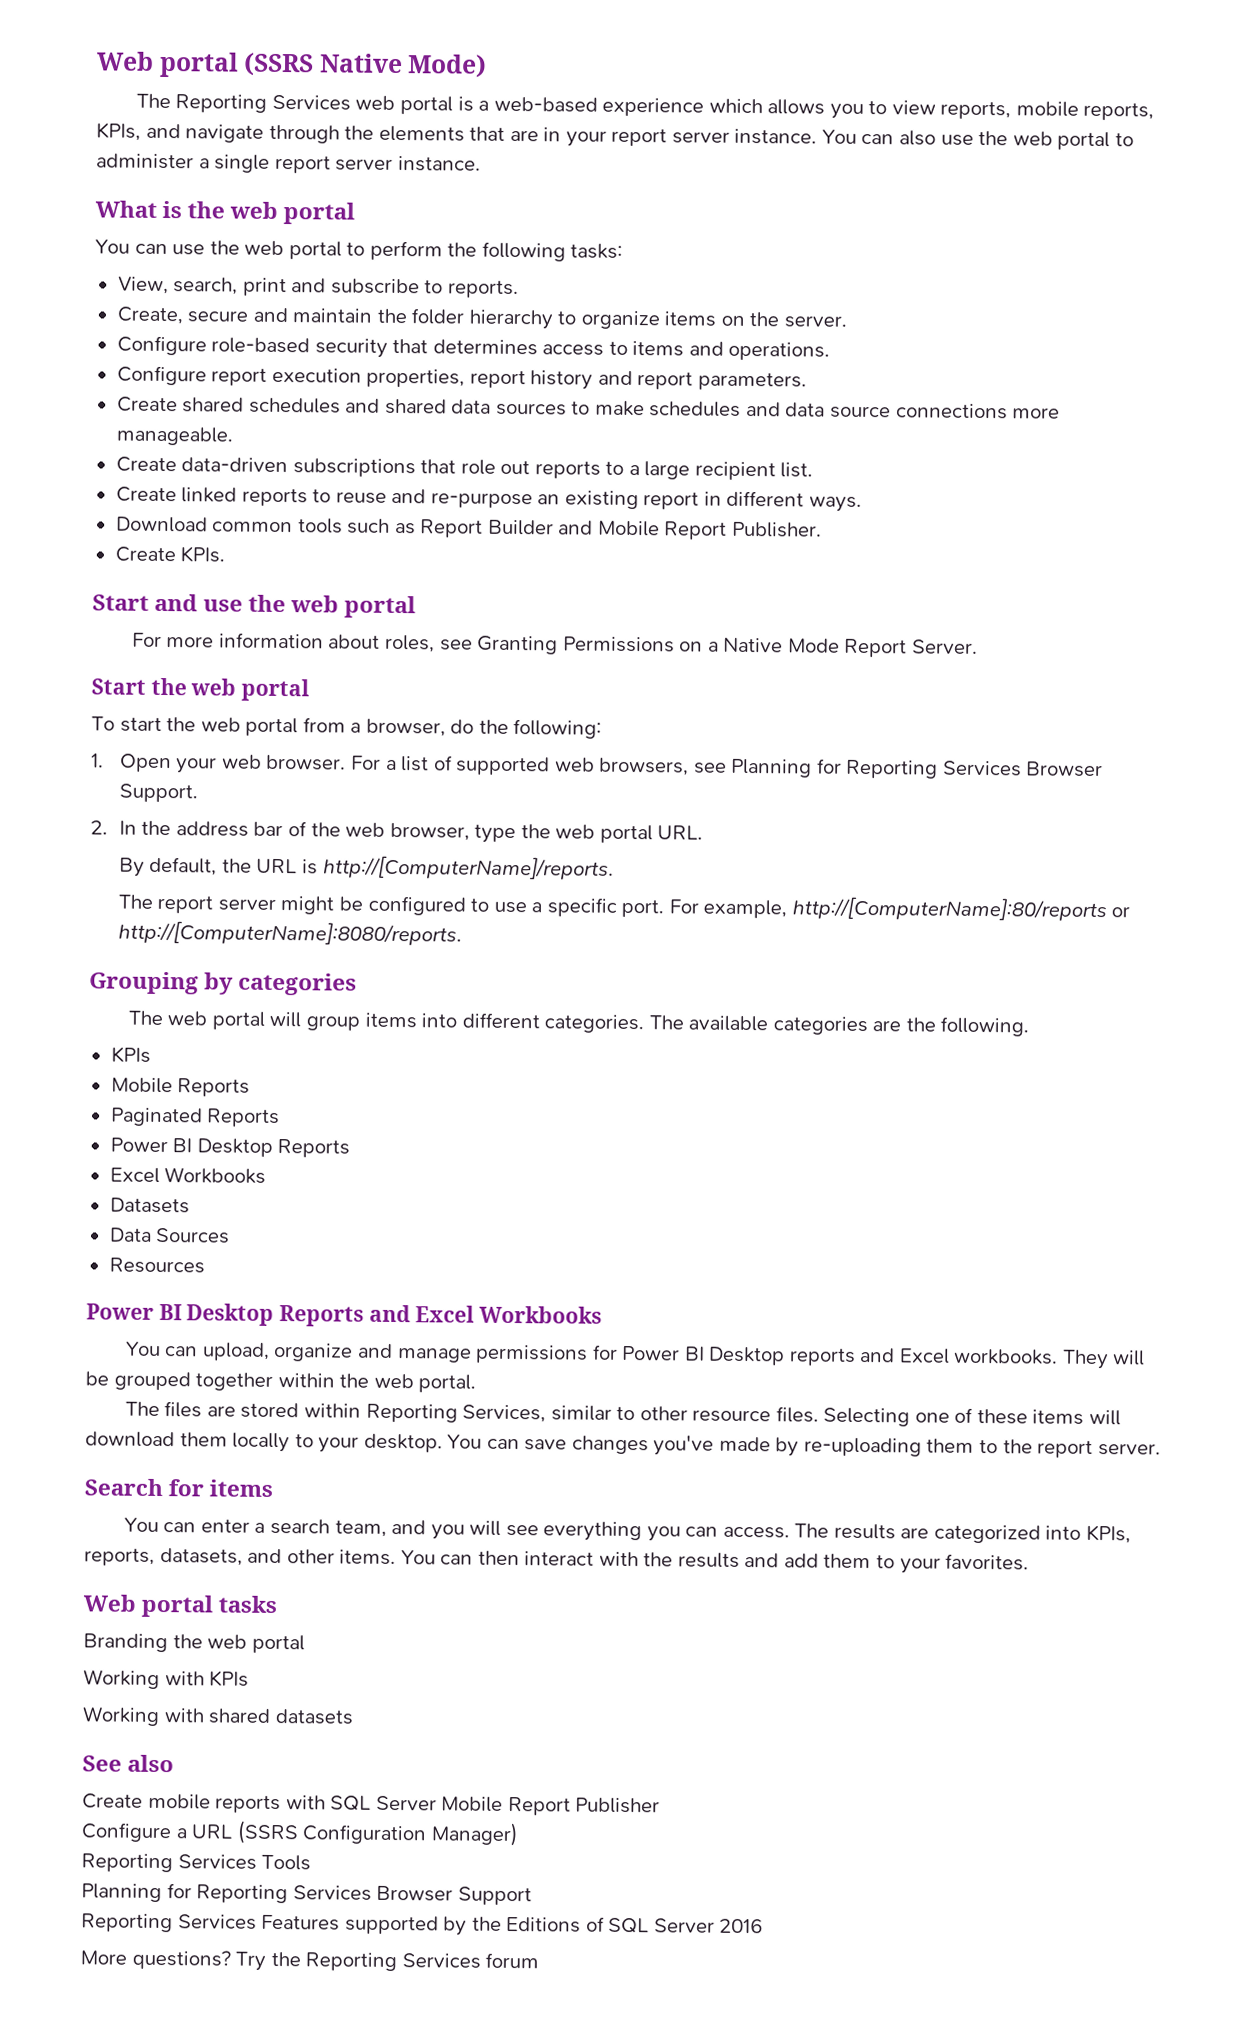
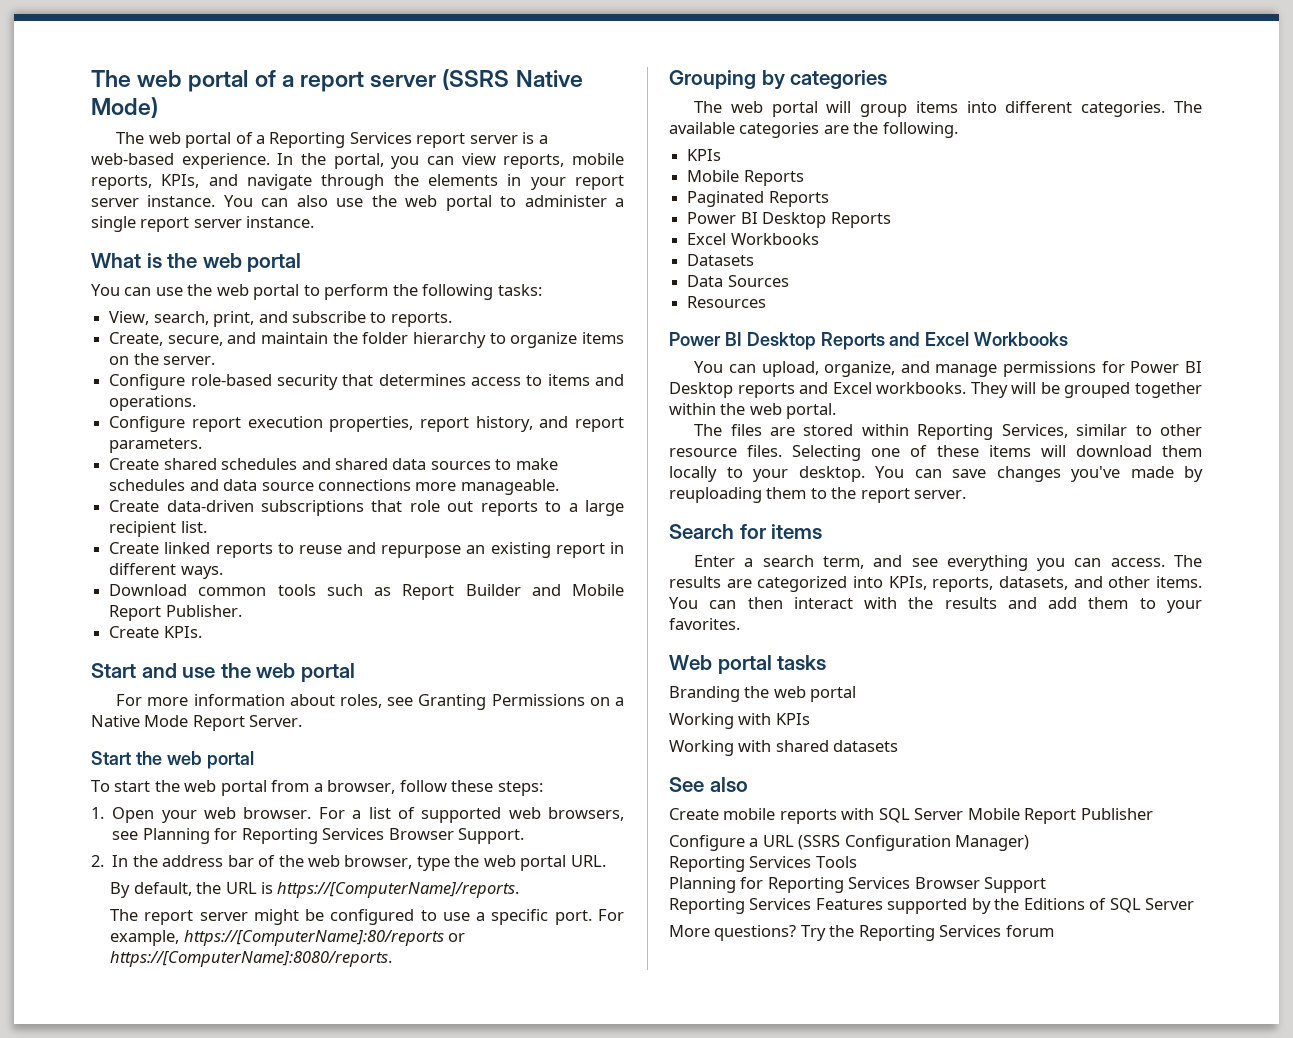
- Web portal (SSRS Native Mode)
- The Reporting Services web portal is a web-based experience which allows you to view reports, mobile reports, KPIs, and navigate through the elements that are in your report server instance.
+ The web portal of a report server (SSRS Native Mode)
+ The web portal of a Reporting Services report server is a web-based experience. In the portal, you can view reports, mobile reports, KPIs, and navigate through the elements in your report server instance.
- View, search, print and subscribe to reports.
+ View, search, print, and subscribe to reports.
- Create, secure and maintain the folder hierarchy to organize items on the server.
+ Create, secure, and maintain the folder hierarchy to organize items on the server.
- Configure report execution properties, report history and report parameters.
+ Configure report execution properties, report history, and report parameters.
- Create linked reports to reuse and re-purpose an existing report in different ways.
+ Create linked reports to reuse and repurpose an existing report in different ways.
- To start the web portal from a browser, do the following:
+ To start the web portal from a browser, follow these steps:
- By default, the URL is http://[ComputerName]/reports.
+ By default, the URL is https://[ComputerName]/reports.
- For example, http://[ComputerName]:80/reports or http://[ComputerName]:8080/reports.
+ For example, https://[ComputerName]:80/reports or https://[ComputerName]:8080/reports.
- You can upload, organize and manage permissions for Power BI Desktop reports and Excel workbooks.
+ You can upload, organize, and manage permissions for Power BI Desktop reports and Excel workbooks.
- You can save changes you've made by re-uploading them to the report server.
+ You can save changes you've made by reuploading them to the report server.
- You can enter a search team, and you will see everything you can access.
+ Enter a search term, and see everything you can access.
- Reporting Services Features supported by the Editions of SQL Server 2016
+ Reporting Services Features supported by the Editions of SQL Server

